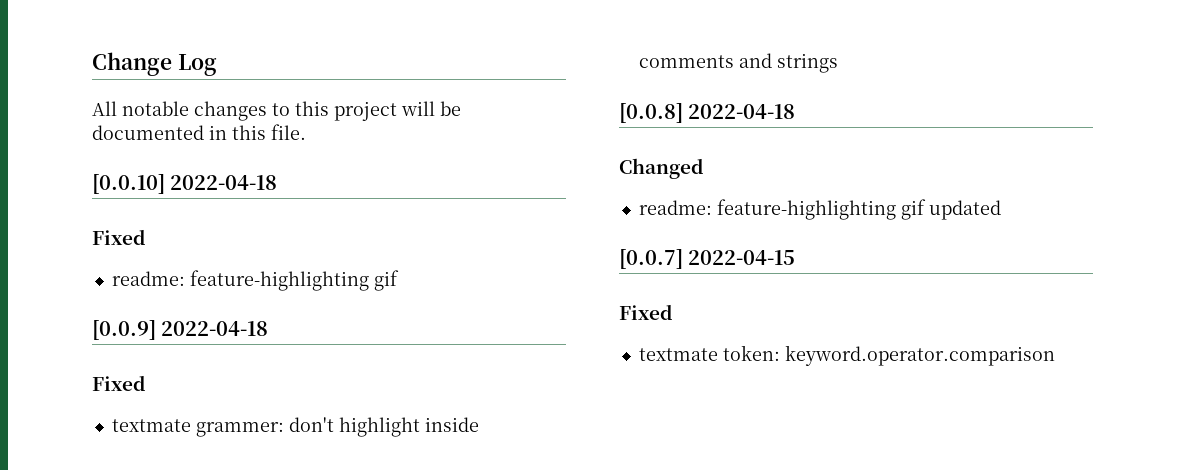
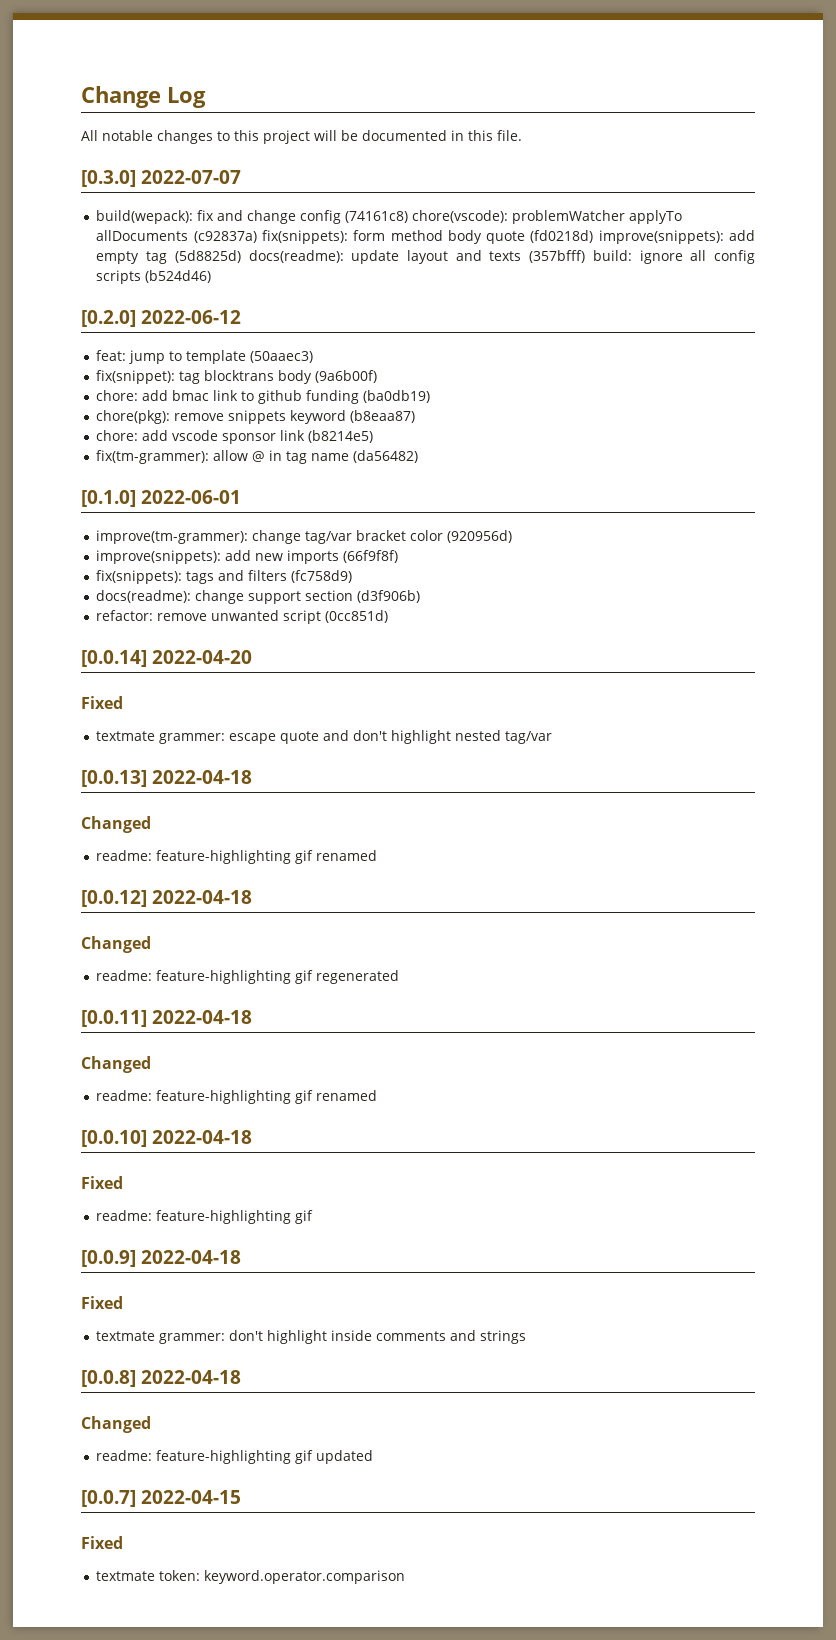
+ [0.3.0] 2022-07-07
+ build(wepack): fix and change config (74161c8) chore(vscode): problemWatcher applyTo allDocuments (c92837a) fix(snippets): form method body quote (fd0218d) improve(snippets): add empty tag (5d8825d) docs(readme): update layout and texts (357bfff) build: ignore all config scripts (b524d46)
+ [0.2.0] 2022-06-12
+ feat: jump to template (50aaec3)
+ fix(snippet): tag blocktrans body (9a6b00f)
+ chore: add bmac link to github funding (ba0db19)
+ chore(pkg): remove snippets keyword (b8eaa87)
+ chore: add vscode sponsor link (b8214e5)
+ fix(tm-grammer): allow @ in tag name (da56482)
+ [0.1.0] 2022-06-01
+ improve(tm-grammer): change tag/var bracket color (920956d)
+ improve(snippets): add new imports (66f9f8f)
+ fix(snippets): tags and filters (fc758d9)
+ docs(readme): change support section (d3f906b)
+ refactor: remove unwanted script (0cc851d)
+ [0.0.14] 2022-04-20
+ Fixed
+ textmate grammer: escape quote and don't highlight nested tag/var
+ [0.0.13] 2022-04-18
+ Changed
+ readme: feature-highlighting gif renamed
+ [0.0.12] 2022-04-18
+ Changed
+ readme: feature-highlighting gif regenerated
+ [0.0.11] 2022-04-18
+ Changed
+ readme: feature-highlighting gif renamed

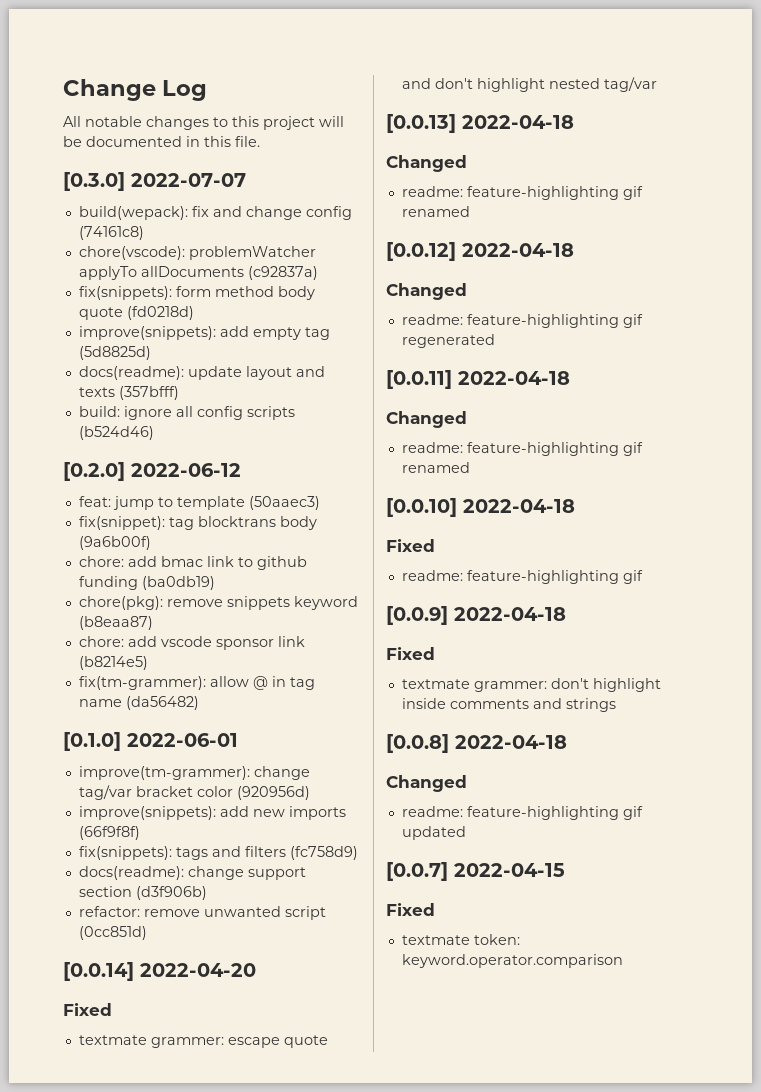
- build(wepack): fix and change config (74161c8) chore(vscode): problemWatcher applyTo allDocuments (c92837a) fix(snippets): form method body quote (fd0218d) improve(snippets): add empty tag (5d8825d) docs(readme): update layout and texts (357bfff) build: ignore all config scripts (b524d46)
+ build(wepack): fix and change config (74161c8)
+ chore(vscode): problemWatcher applyTo allDocuments (c92837a)
+ fix(snippets): form method body quote (fd0218d)
+ improve(snippets): add empty tag (5d8825d)
+ docs(readme): update layout and texts (357bfff)
+ build: ignore all config scripts (b524d46)

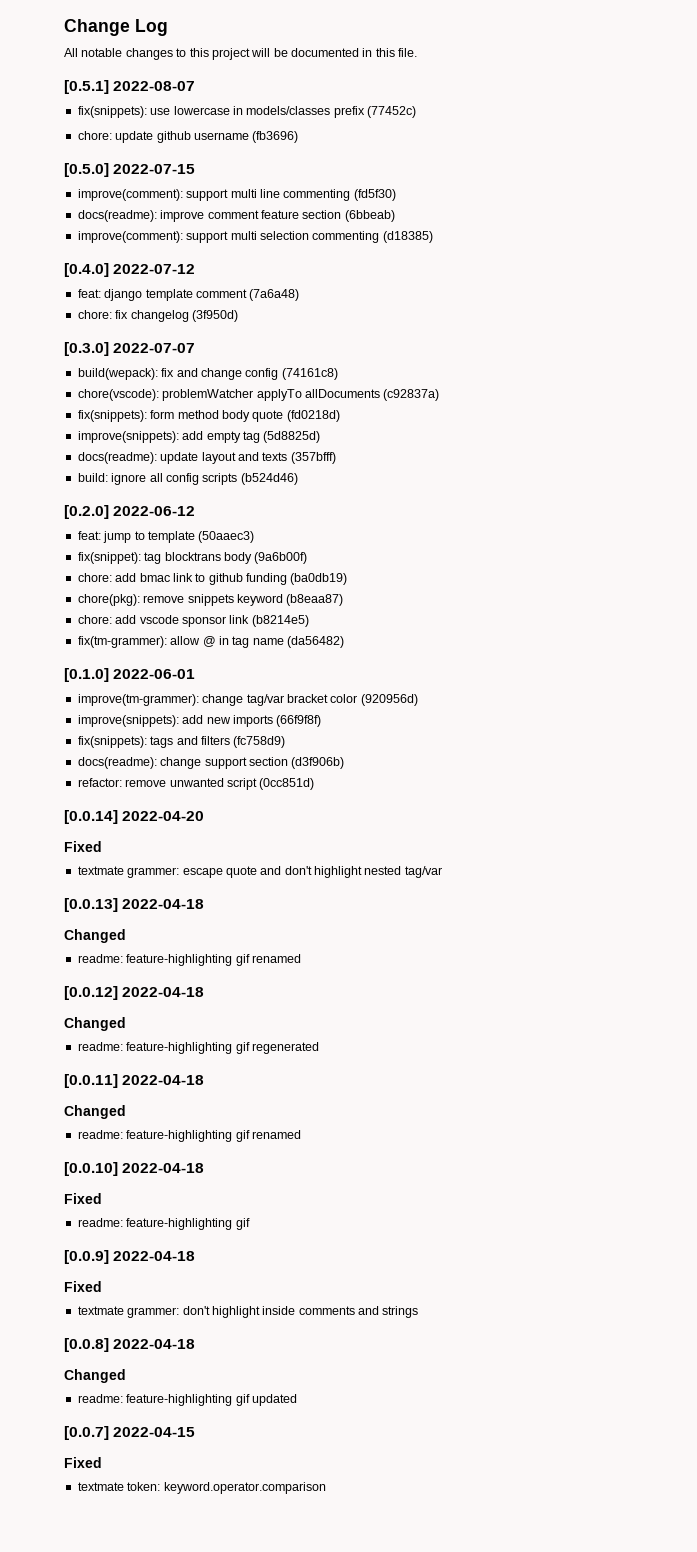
+ [0.5.1] 2022-08-07
+ fix(snippets): use lowercase in models/classes prefix (77452c)
+ chore: update github username (fb3696)
+ [0.5.0] 2022-07-15
+ improve(comment): support multi line commenting (fd5f30)
+ docs(readme): improve comment feature section (6bbeab)
+ improve(comment): support multi selection commenting (d18385)
+ [0.4.0] 2022-07-12
+ feat: django template comment (7a6a48)
+ chore: fix changelog (3f950d)

